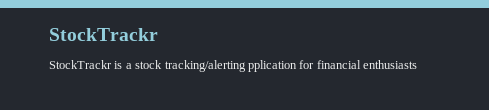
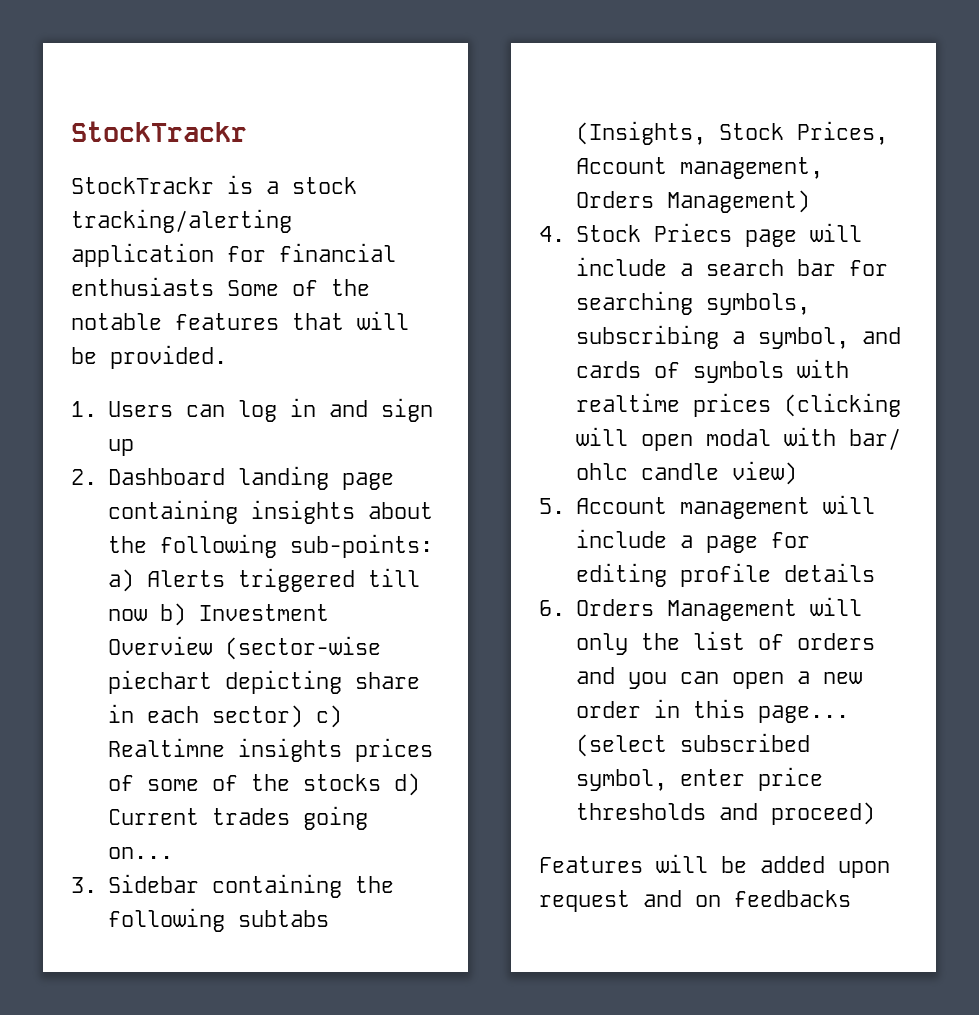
- StockTrackr is a stock tracking/alerting pplication for financial enthusiasts
+ StockTrackr is a stock tracking/alerting application for financial enthusiasts Some of the notable features that will be provided.
+ 1. Users can log in and sign up
+ 2. Dashboard landing page containing insights about the following sub-points: a) Alerts triggered till now b) Investment Overview (sector-wise piechart depicting share in each sector) c) Realtimne insights prices of some of the stocks d) Current trades going on...
+ 3. Sidebar containing the following subtabs (Insights, Stock Prices, Account management, Orders Management)
+ 4. Stock Priecs page will include a search bar for searching symbols, subscribing a symbol, and cards of symbols with realtime prices (clicking will open modal with bar/ ohlc candle view)
+ 5. Account management will include a page for editing profile details
+ 6. Orders Management will only the list of orders and you can open a new order in this page... (select subscribed symbol, enter price thresholds and proceed)
+ Features will be added upon request and on feedbacks

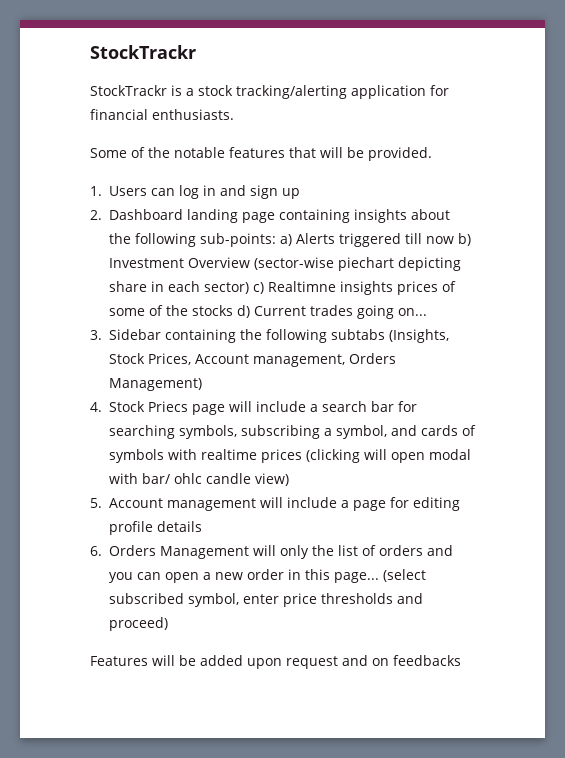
- StockTrackr is a stock tracking/alerting application for financial enthusiasts Some of the notable features that will be provided.
+ StockTrackr is a stock tracking/alerting application for financial enthusiasts.
+ Some of the notable features that will be provided.

